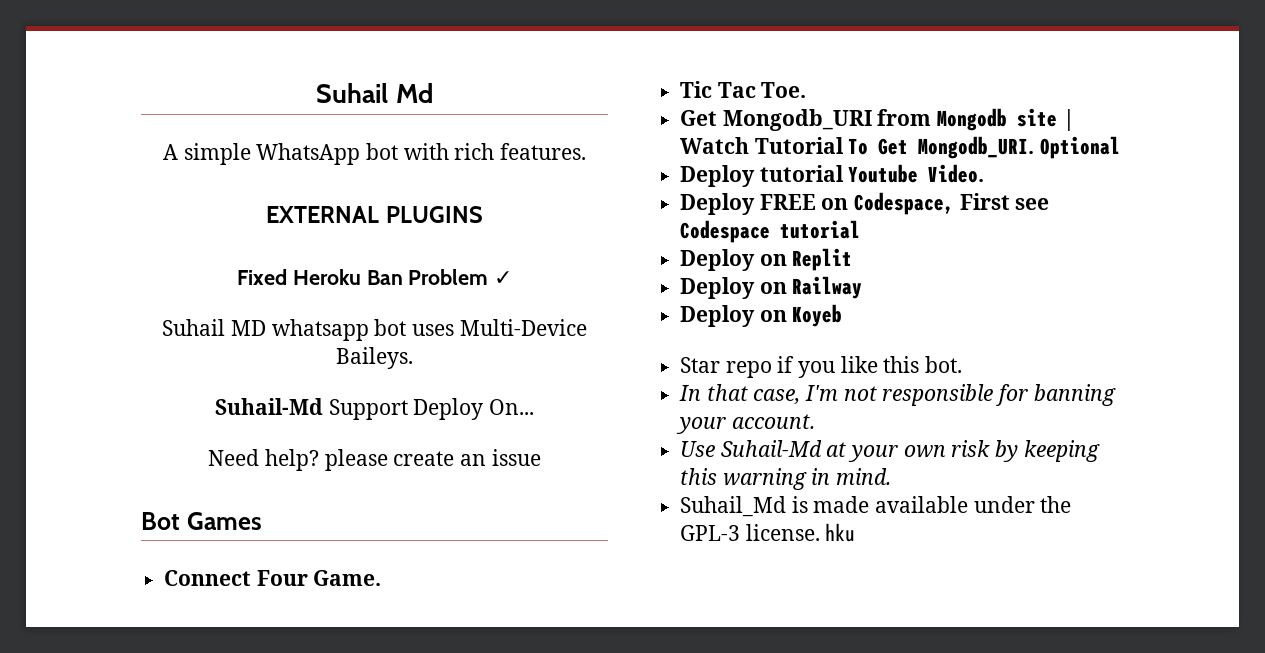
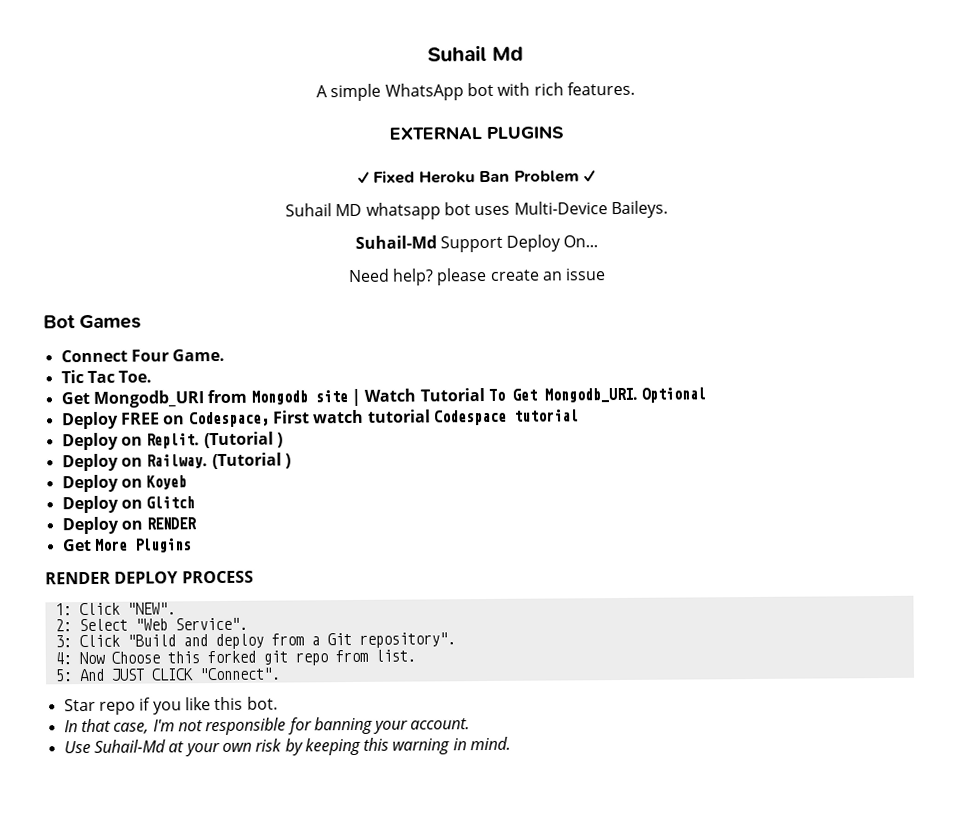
- Fixed Heroku Ban Problem ✓
+ ✓ Fixed Heroku Ban Problem ✓
- Deploy tutorial Youtube Video.
- Deploy FREE on Codespace, First see Codespace tutorial
+ Deploy FREE on Codespace, First watch tutorial Codespace tutorial
- Deploy on Replit
- Deploy on Railway
+ Deploy on Replit. (Tutorial )
+ Deploy on Railway. (Tutorial )
+ Deploy on Glitch
+ Deploy on RENDER
+ Get More Plugins
+ RENDER DEPLOY PROCESS
+ 1: Click "NEW".
+ 2: Select "Web Service".
+ 3: Click "Build and deploy from a Git repository".
+ 4: Now Choose this forked git repo from list.
+ 5: And JUST CLICK "Connect".
- Suhail_Md is made available under the GPL-3 license. hku

